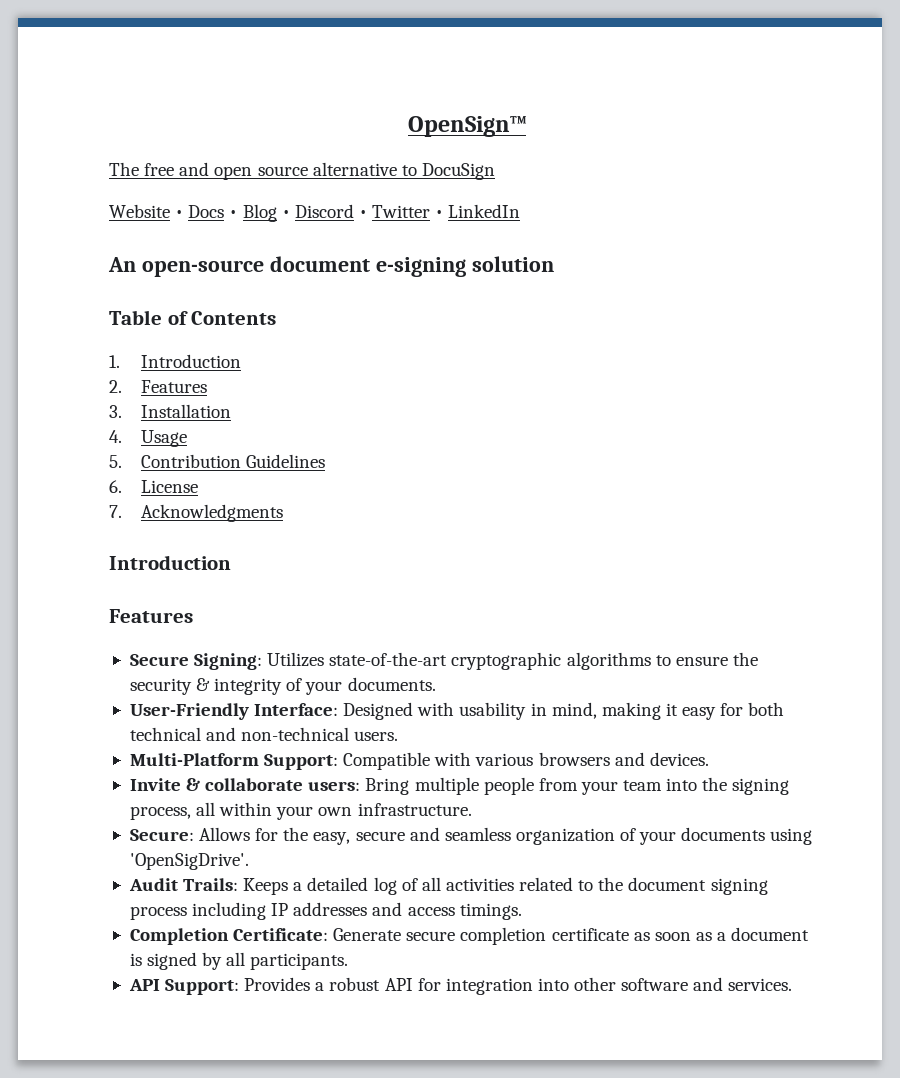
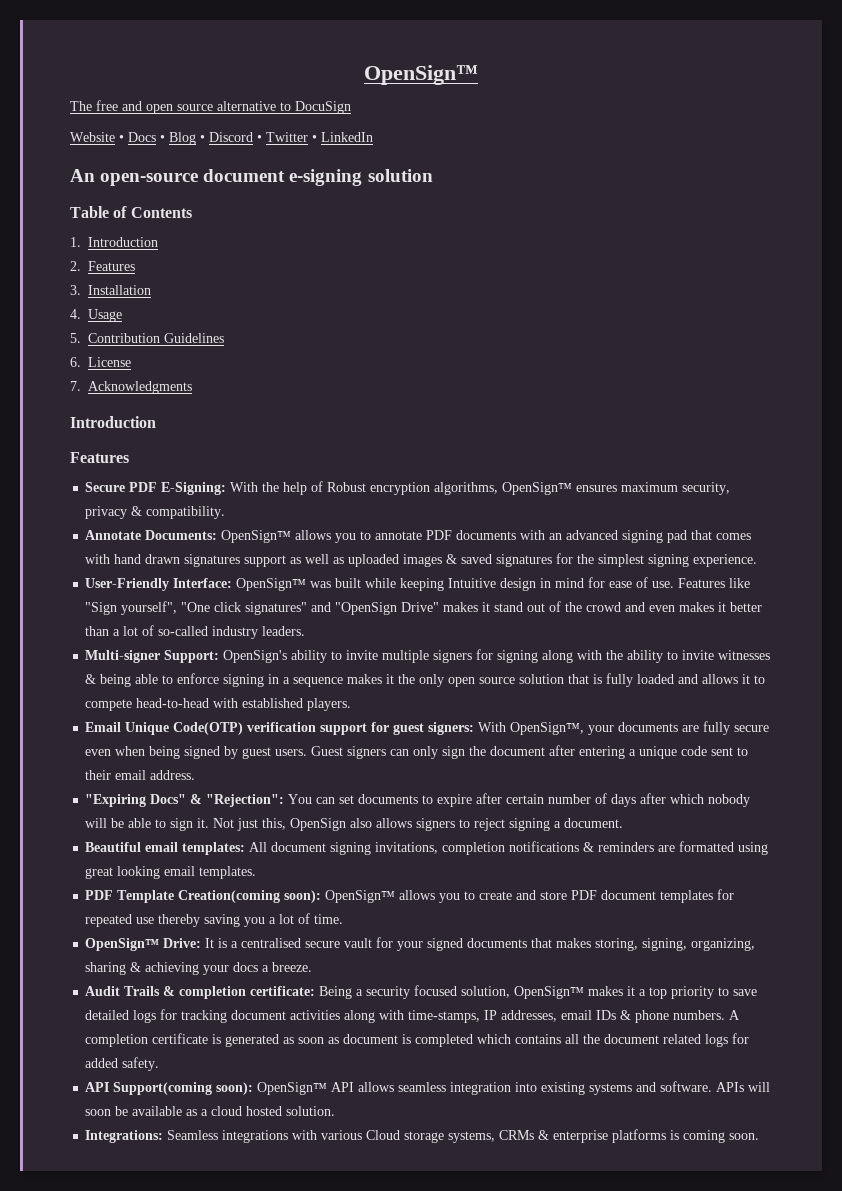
- Secure Signing: Utilizes state-of-the-art cryptographic algorithms to ensure the security & integrity of your documents.
- User-Friendly Interface: Designed with usability in mind, making it easy for both technical and non-technical users.
- Multi-Platform Support: Compatible with various browsers and devices.
- Invite & collaborate users: Bring multiple people from your team into the signing process, all within your own infrastructure.
- Secure: Allows for the easy, secure and seamless organization of your documents using 'OpenSigDrive'.
- Audit Trails: Keeps a detailed log of all activities related to the document signing process including IP addresses and access timings.
- Completion Certificate: Generate secure completion certificate as soon as a document is signed by all participants.
- API Support: Provides a robust API for integration into other software and services.
+ Secure PDF E-Signing: With the help of Robust encryption algorithms, OpenSign™ ensures maximum security, privacy & compatibility.
+ Annotate Documents: OpenSign™ allows you to annotate PDF documents with an advanced signing pad that comes with hand drawn signatures support as well as uploaded images & saved signatures for the simplest signing experience.
+ User-Friendly Interface: OpenSign™ was built while keeping Intuitive design in mind for ease of use. Features like "Sign yourself", "One click signatures" and "OpenSign Drive" makes it stand out of the crowd and even makes it better than a lot of so-called industry leaders.
+ Multi-signer Support: OpenSign's ability to invite multiple signers for signing along with the ability to invite witnesses & being able to enforce signing in a sequence makes it the only open source solution that is fully loaded and allows it to compete head-to-head with established players.
+ Email Unique Code(OTP) verification support for guest signers: With OpenSign™, your documents are fully secure even when being signed by guest users. Guest signers can only sign the document after entering a unique code sent to their email address.
+ "Expiring Docs" & "Rejection": You can set documents to expire after certain number of days after which nobody will be able to sign it. Not just this, OpenSign also allows signers to reject signing a document.
+ Beautiful email templates: All document signing invitations, completion notifications & reminders are formatted using great looking email templates.
+ PDF Template Creation(coming soon): OpenSign™ allows you to create and store PDF document templates for repeated use thereby saving you a lot of time.
+ OpenSign™ Drive: It is a centralised secure vault for your signed documents that makes storing, signing, organizing, sharing & achieving your docs a breeze.
+ Audit Trails & completion certificate: Being a security focused solution, OpenSign™ makes it a top priority to save detailed logs for tracking document activities along with time-stamps, IP addresses, email IDs & phone numbers. A completion certificate is generated as soon as document is completed which contains all the document related logs for added safety.
+ API Support(coming soon): OpenSign™ API allows seamless integration into existing systems and software. APIs will soon be available as a cloud hosted solution.
+ Integrations: Seamless integrations with various Cloud storage systems, CRMs & enterprise platforms is coming soon.

